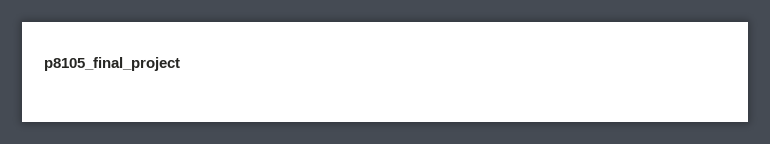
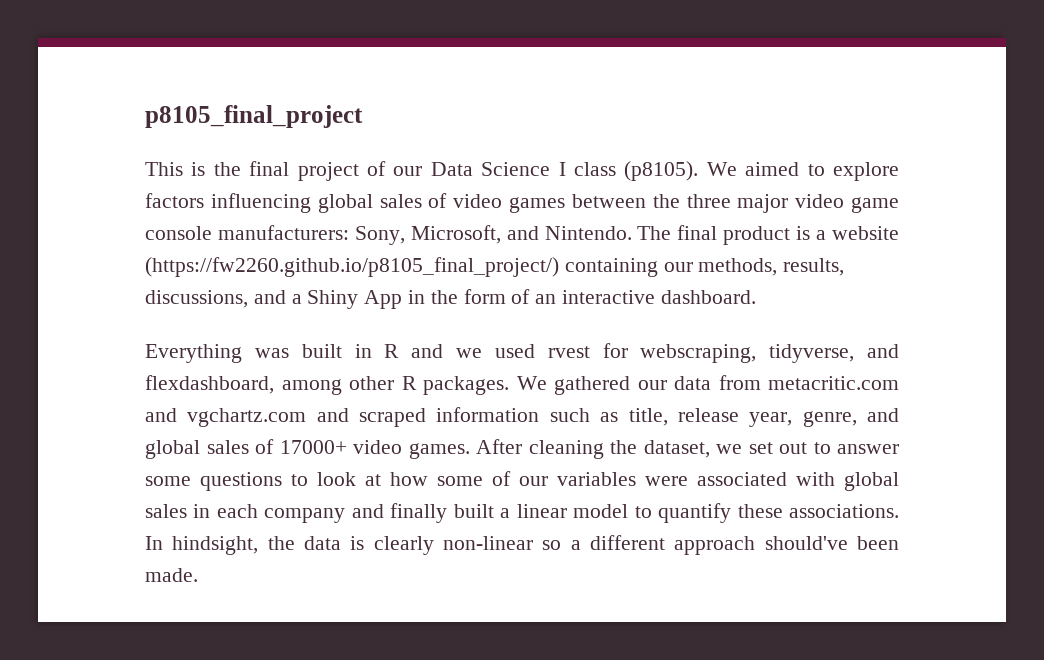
+ This is the final project of our Data Science I class (p8105). We aimed to explore factors influencing global sales of video games between the three major video game console manufacturers: Sony, Microsoft, and Nintendo. The final product is a website (https://fw2260.github.io/p8105_final_project/) containing our methods, results, discussions, and a Shiny App in the form of an interactive dashboard.
+ Everything was built in R and we used rvest for webscraping, tidyverse, and flexdashboard, among other R packages. We gathered our data from metacritic.com and vgchartz.com and scraped information such as title, release year, genre, and global sales of 17000+ video games. After cleaning the dataset, we set out to answer some questions to look at how some of our variables were associated with global sales in each company and finally built a linear model to quantify these associations. In hindsight, the data is clearly non-linear so a different approach should've been made.

